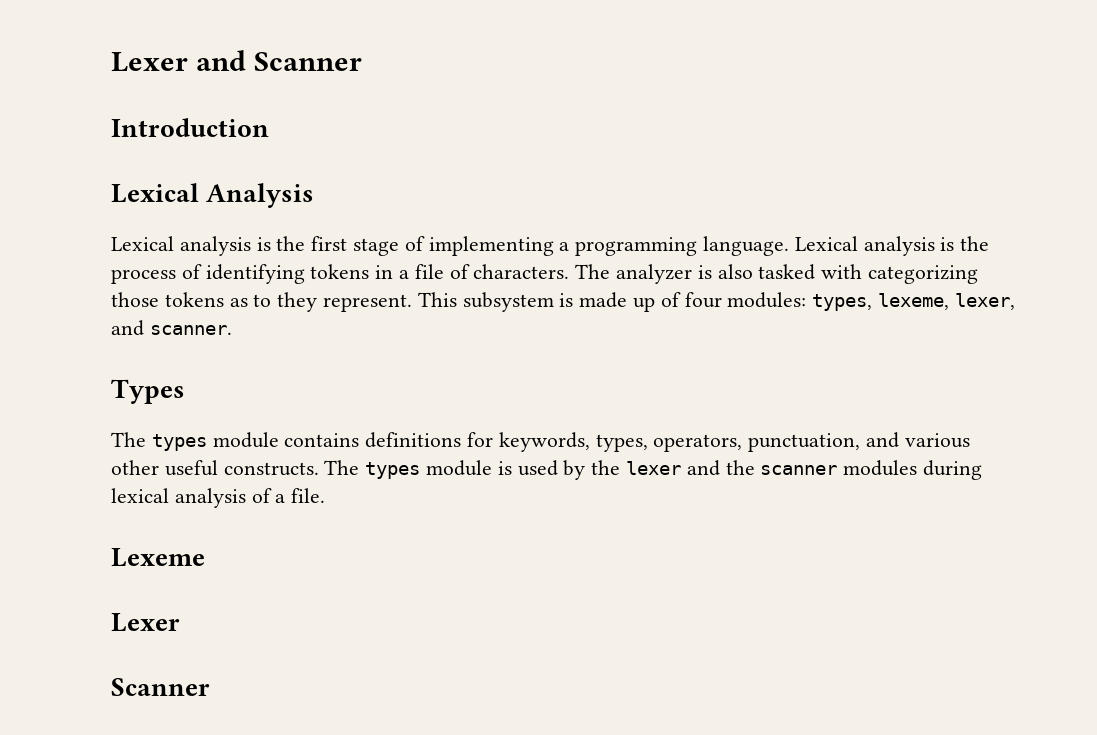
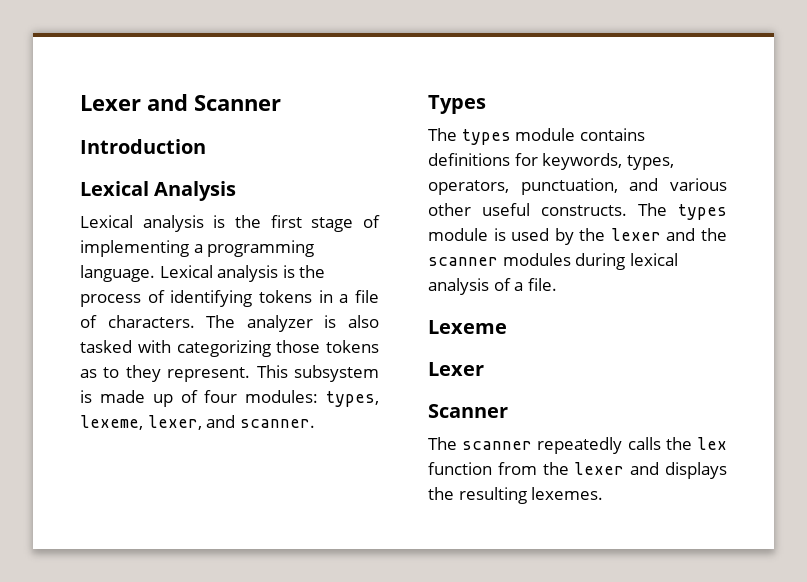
+ The scanner repeatedly calls the lex function from the lexer and displays the resulting lexemes.

